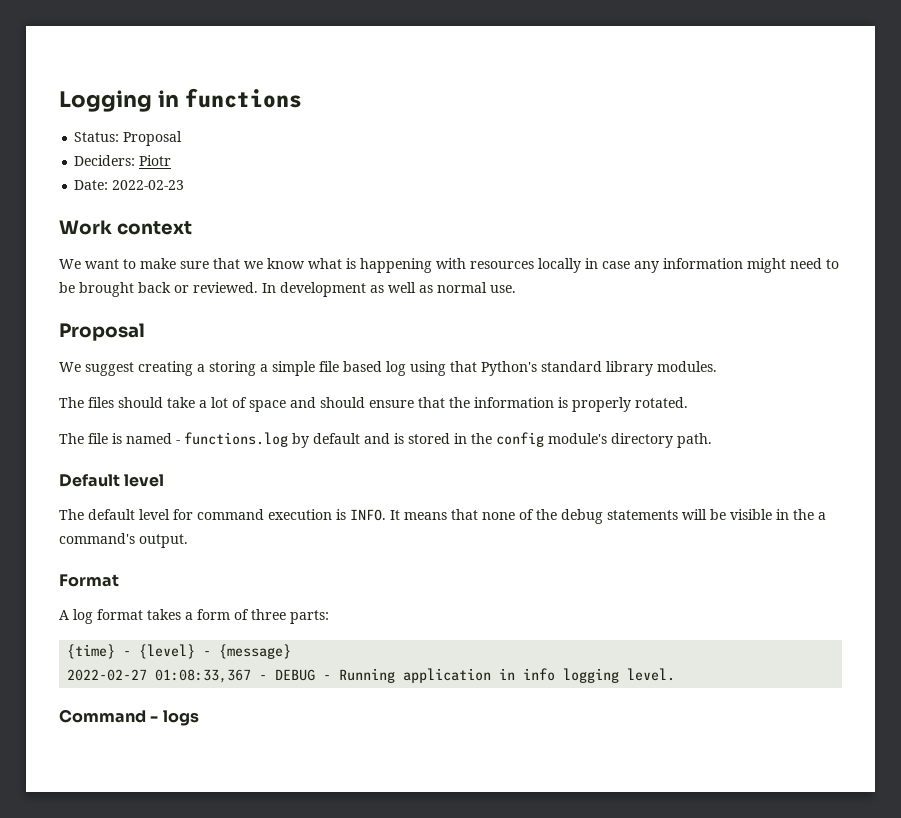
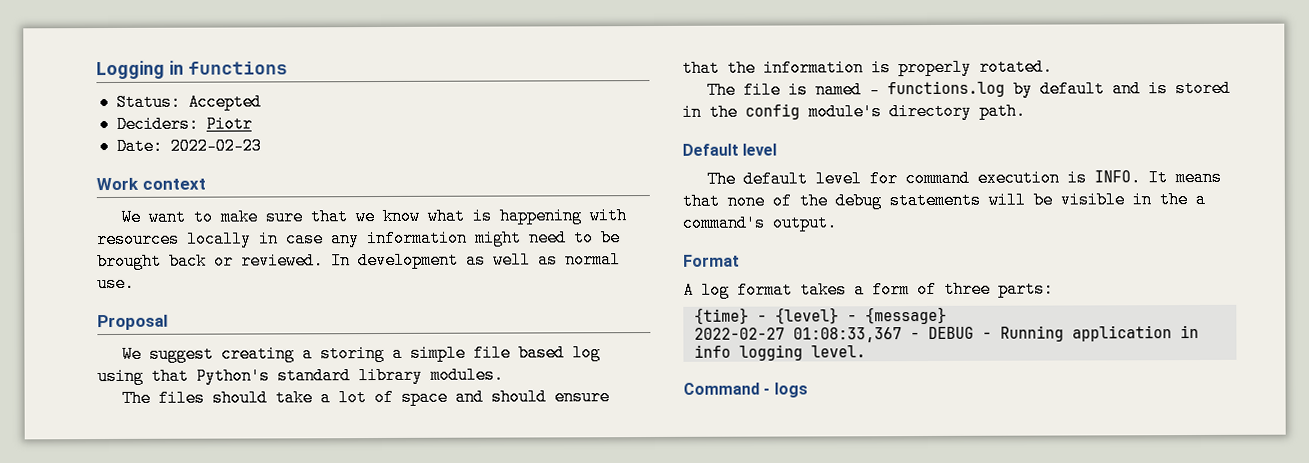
- Status: Proposal
+ Status: Accepted

